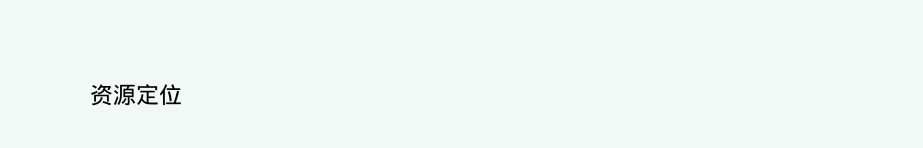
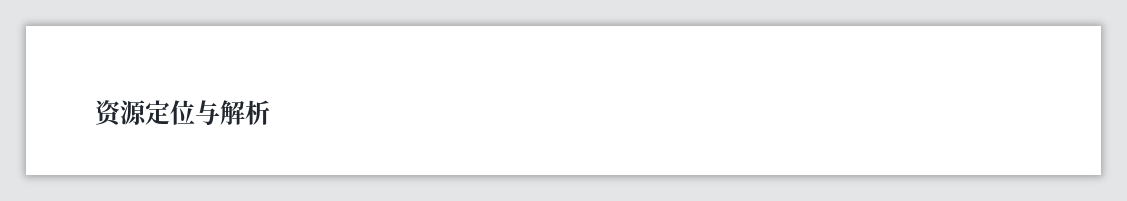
- 资源定位
+ 资源定位与解析

